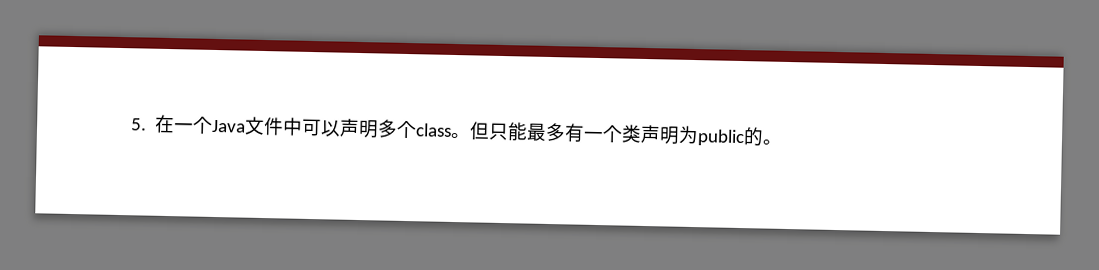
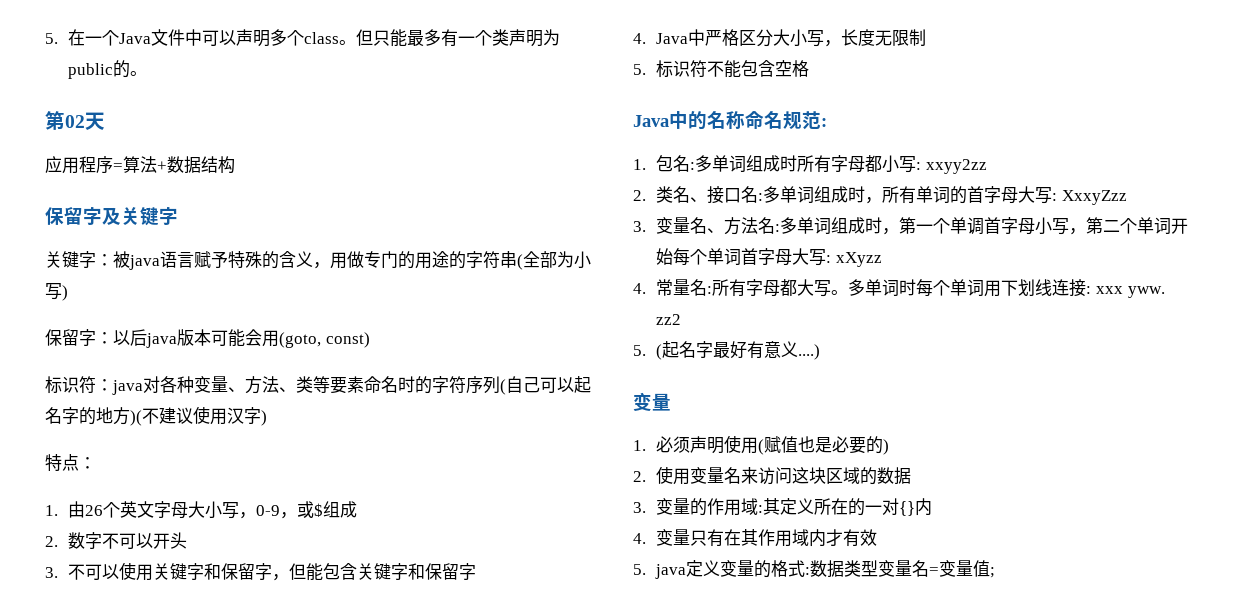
+ 第02天
+ 应用程序=算法+数据结构
+ 保留字及关键字
+ 关键字：被java语言赋予特殊的含义，用做专门的用途的字符串(全部为小写)
+ 保留字：以后java版本可能会用(goto, const)
+ 标识符：java对各种变量、方法、类等要素命名时的字符序列(自己可以起名字的地方)(不建议使用汉字)
+ 特点：
+ 1.由26个英文字母大小写，0-9，或$组成
+ 2.数字不可以开头
+ 3.不可以使用关键字和保留字，但能包含关键字和保留字
+ 4. Java中严格区分大小写，长度无限制
+ 5.标识符不能包含空格
+ Java中的名称命名规范:
+ 1.包名:多单词组成时所有字母都小写: xxyy2zz
+ 2.类名、接口名:多单词组成时，所有单词的首字母大写: XxxyZzz
+ 3.变量名、方法名:多单词组成时，第一个单调首字母小写，第二个单词开始每个单词首字母大写: xXyzz
+ 4.常量名:所有字母都大写。多单词时每个单词用下划线连接: xxx yww. zz2
+ 5. (起名字最好有意义....)
+ 变量
+ 1.必须声明使用(赋值也是必要的)
+ 2.使用变量名来访问这块区域的数据
+ 3.变量的作用域:其定义所在的一对{}内
+ 4.变量只有在其作用域内才有效
+ 5. java定义变量的格式:数据类型变量名=变量值;

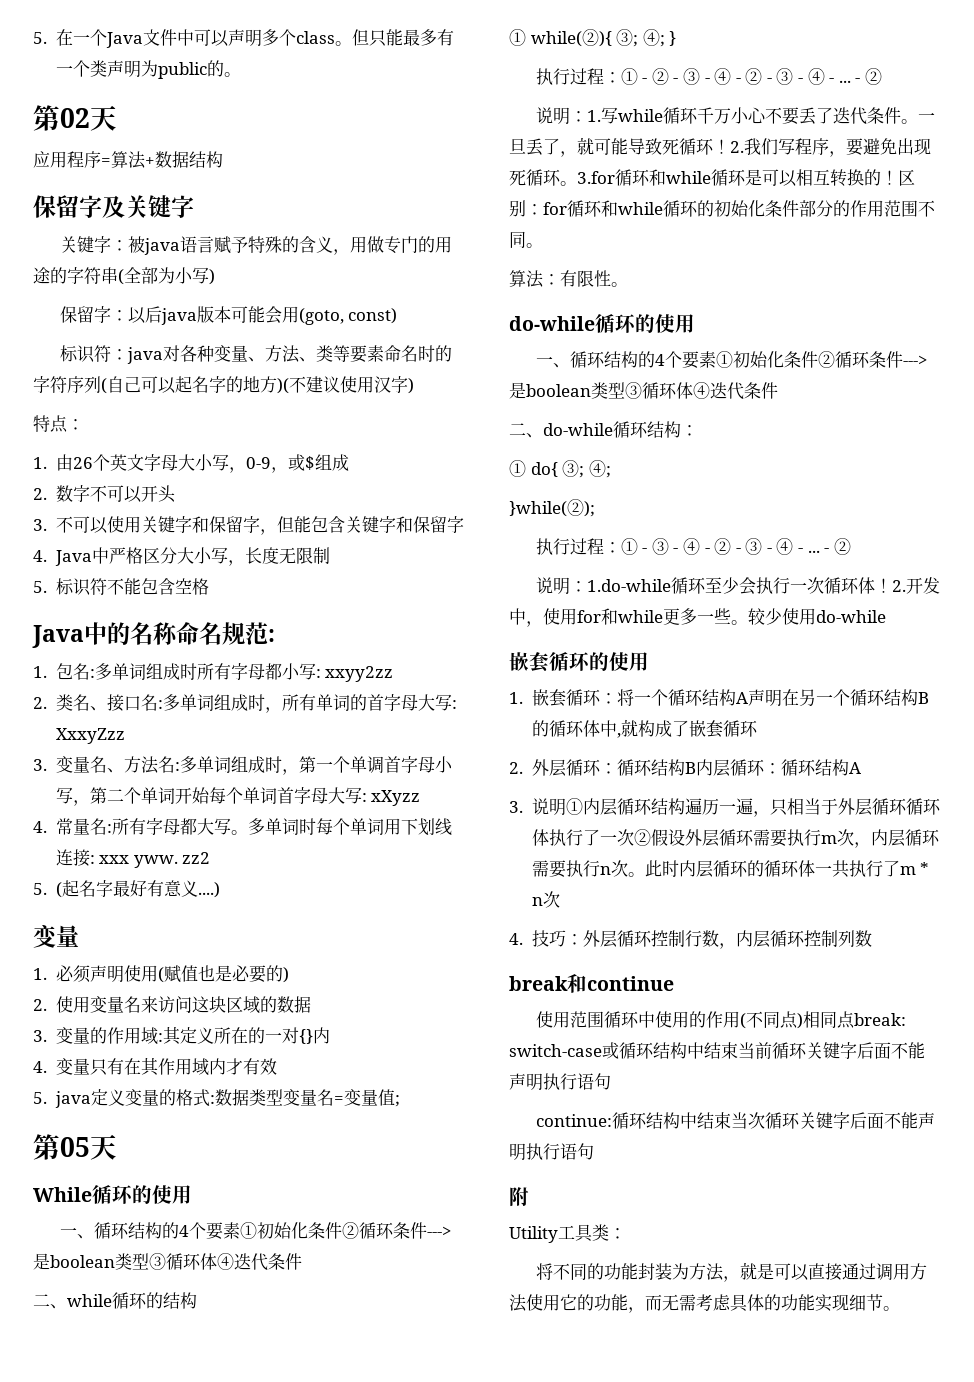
+ 第05天
+ While循环的使用
+ 一、循环结构的4个要素①初始化条件②循环条件--->是boolean类型③循环体④迭代条件
+ 二、while循环的结构
+ ① while(②){ ③; ④; }
+ 执行过程：① - ② - ③ - ④ - ② - ③ - ④ - ... - ②
+ 说明：1.写while循环千万小心不要丢了迭代条件。一旦丢了，就可能导致死循环！2.我们写程序，要避免出现死循环。3.for循环和while循环是可以相互转换的！区别：for循环和while循环的初始化条件部分的作用范围不同。
+ 算法：有限性。
+ do-while循环的使用
+ 一、循环结构的4个要素①初始化条件②循环条件--->是boolean类型③循环体④迭代条件
+ 二、do-while循环结构：
+ ① do{ ③; ④;
+ }while(②);
+ 执行过程：① - ③ - ④ - ② - ③ - ④ - ... - ②
+ 说明：1.do-while循环至少会执行一次循环体！2.开发中，使用for和while更多一些。较少使用do-while
+ 嵌套循环的使用
+ 1.嵌套循环：将一个循环结构A声明在另一个循环结构B的循环体中,就构成了嵌套循环
+ 2.外层循环：循环结构B内层循环：循环结构A
+ 3.说明①内层循环结构遍历一遍，只相当于外层循环循环体执行了一次②假设外层循环需要执行m次，内层循环需要执行n次。此时内层循环的循环体一共执行了m * n次
+ 4.技巧：外层循环控制行数，内层循环控制列数
+ break和continue
+ 使用范围循环中使用的作用(不同点)相同点break: switch-case或循环结构中结束当前循环关键字后面不能声明执行语句
+ continue:循环结构中结束当次循环关键字后面不能声明执行语句
+ 附
+ Utility工具类：
+ 将不同的功能封装为方法，就是可以直接通过调用方法使用它的功能，而无需考虑具体的功能实现细节。

